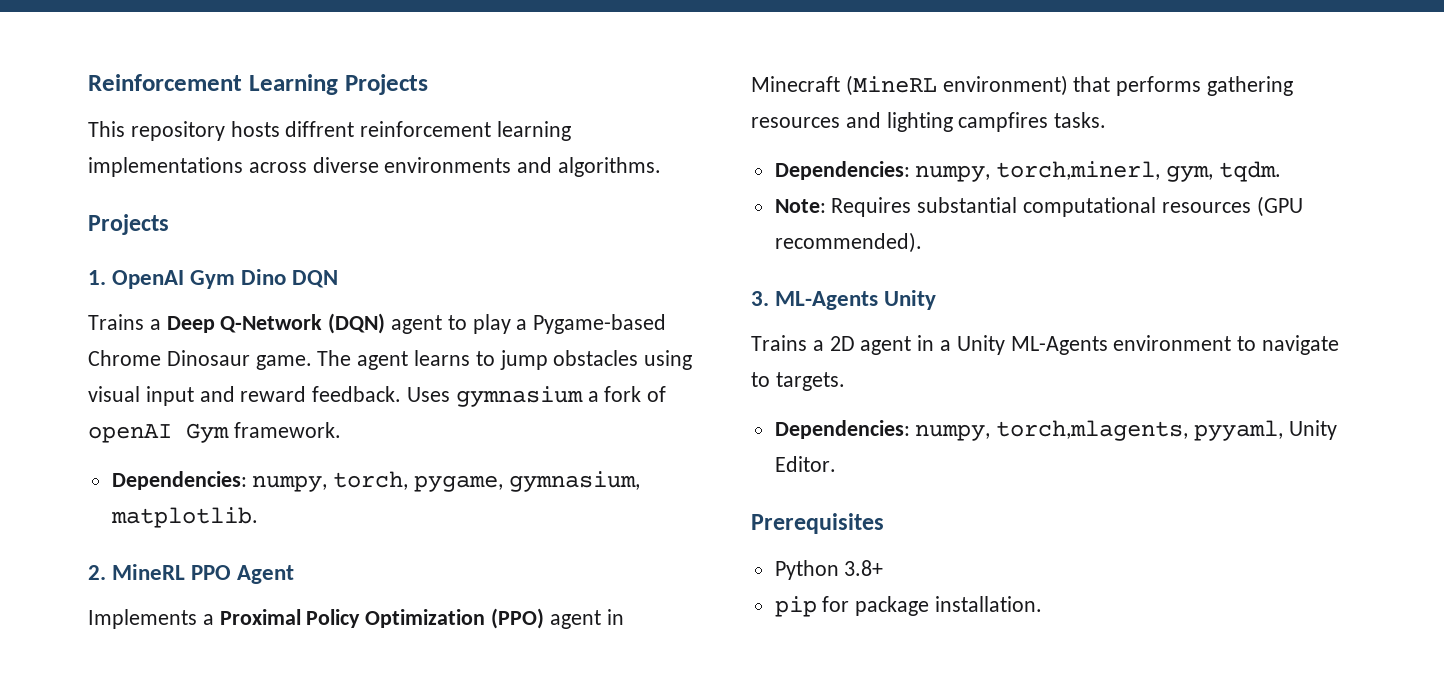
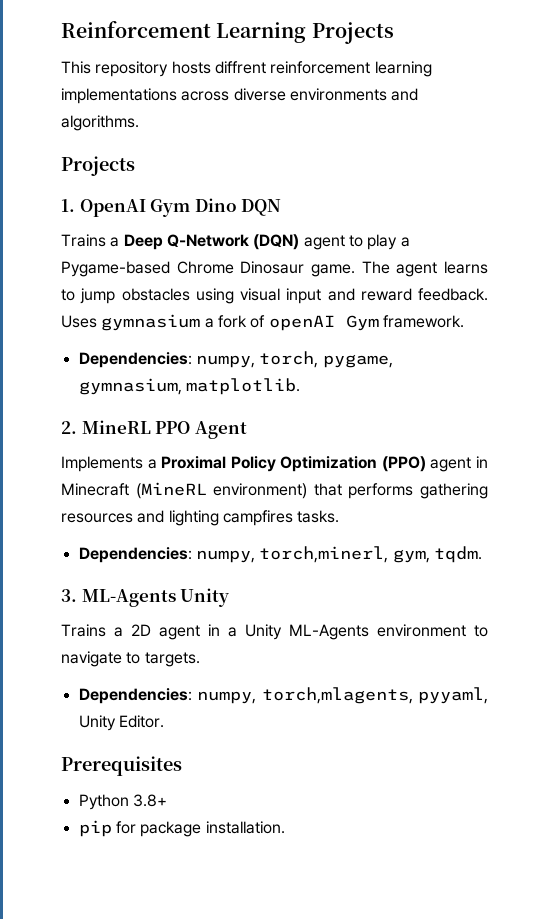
- Note: Requires substantial computational resources (GPU recommended).

